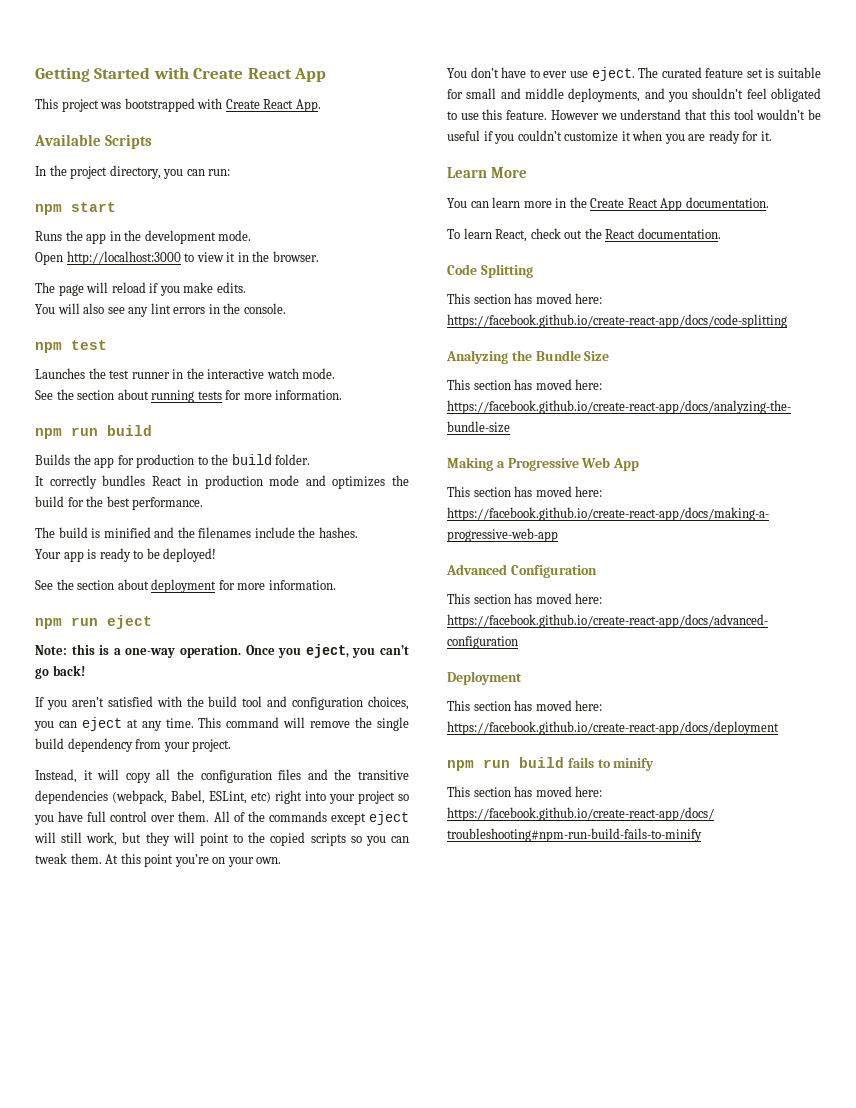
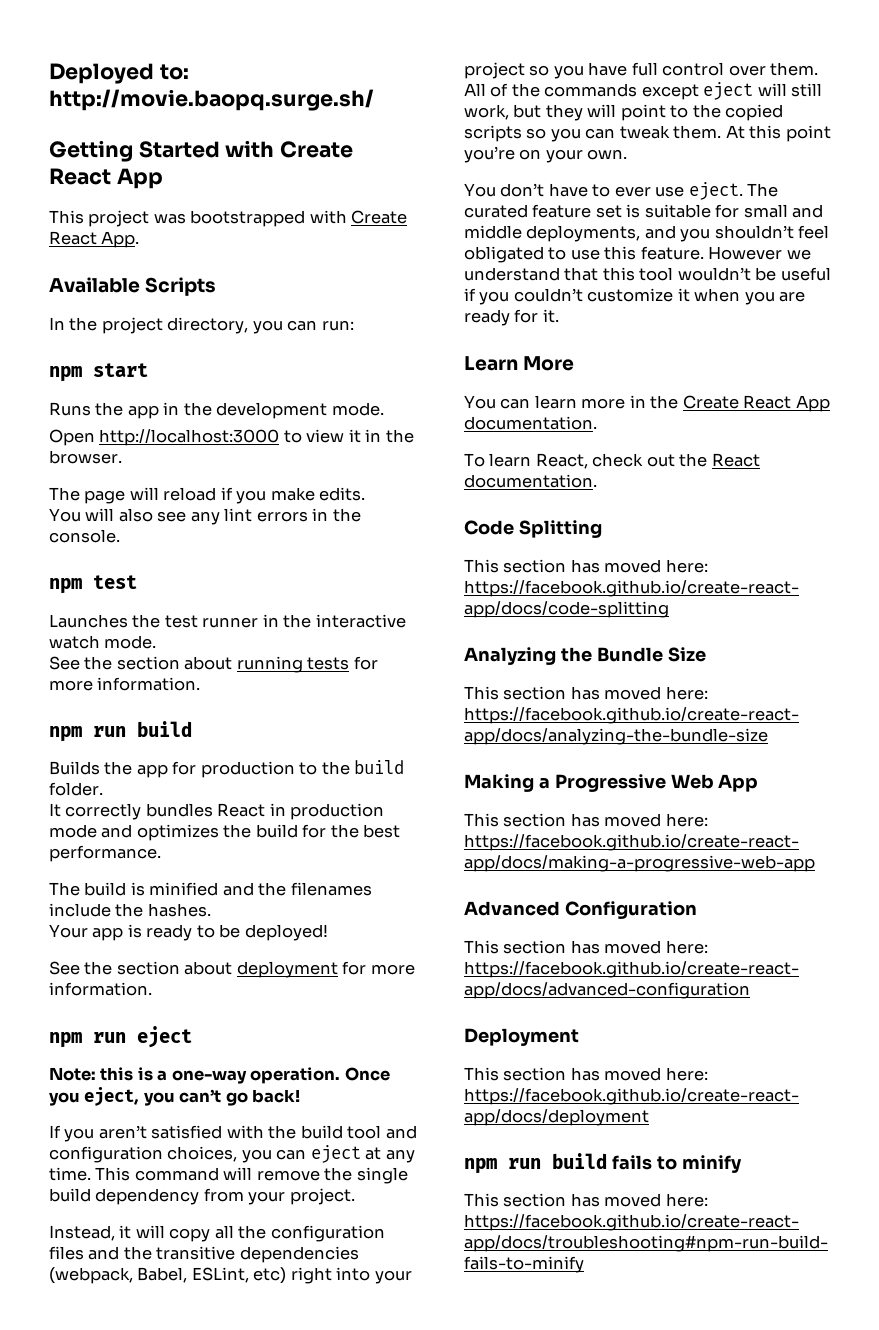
+ Deployed to: http://movie.baopq.surge.sh/

